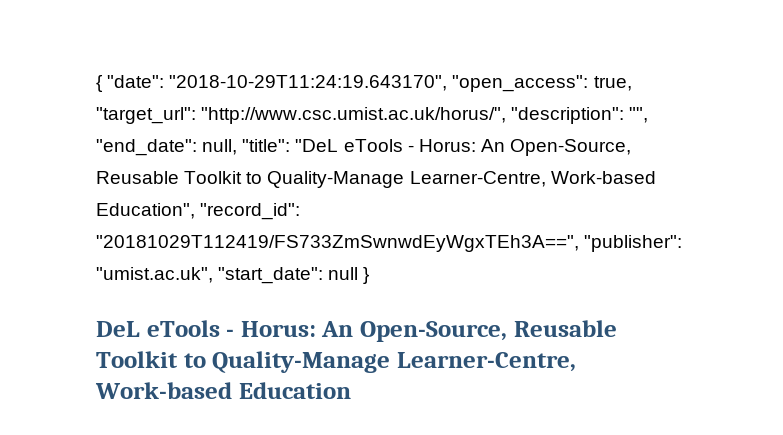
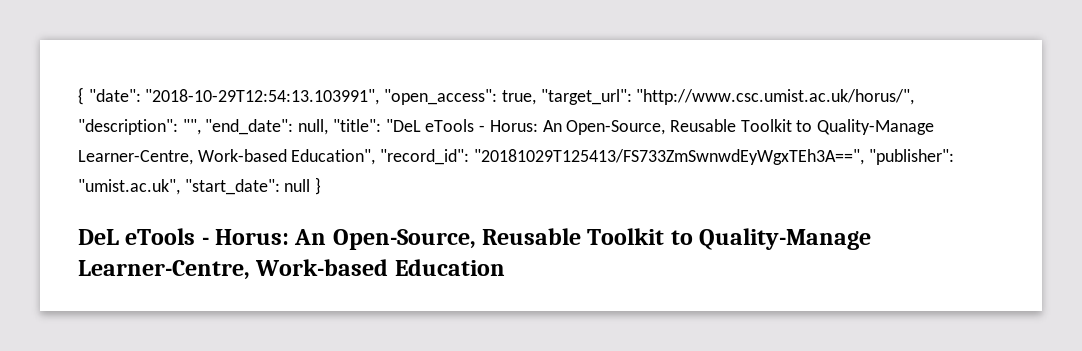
- { "date": "2018-10-29T11:24:19.643170", "open_access": true, "target_url": "http://www.csc.umist.ac.uk/horus/", "description": "", "end_date": null, "title": "DeL eTools - Horus: An Open-Source, Reusable Toolkit to Quality-Manage Learner-Centre, Work-based Education", "record_id": "20181029T112419/FS733ZmSwnwdEyWgxTEh3A==", "publisher": "umist.ac.uk", "start_date": null }
+ { "date": "2018-10-29T12:54:13.103991", "open_access": true, "target_url": "http://www.csc.umist.ac.uk/horus/", "description": "", "end_date": null, "title": "DeL eTools - Horus: An Open-Source, Reusable Toolkit to Quality-Manage Learner-Centre, Work-based Education", "record_id": "20181029T125413/FS733ZmSwnwdEyWgxTEh3A==", "publisher": "umist.ac.uk", "start_date": null }

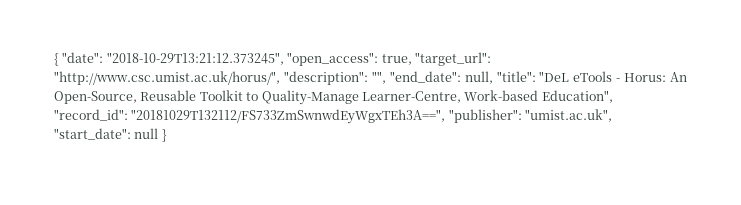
- { "date": "2018-10-29T12:54:13.103991", "open_access": true, "target_url": "http://www.csc.umist.ac.uk/horus/", "description": "", "end_date": null, "title": "DeL eTools - Horus: An Open-Source, Reusable Toolkit to Quality-Manage Learner-Centre, Work-based Education", "record_id": "20181029T125413/FS733ZmSwnwdEyWgxTEh3A==", "publisher": "umist.ac.uk", "start_date": null }
+ { "date": "2018-10-29T13:21:12.373245", "open_access": true, "target_url": "http://www.csc.umist.ac.uk/horus/", "description": "", "end_date": null, "title": "DeL eTools - Horus: An Open-Source, Reusable Toolkit to Quality-Manage Learner-Centre, Work-based Education", "record_id": "20181029T132112/FS733ZmSwnwdEyWgxTEh3A==", "publisher": "umist.ac.uk", "start_date": null }
- DeL eTools - Horus: An Open-Source, Reusable Toolkit to Quality-Manage Learner-Centre, Work-based Education

